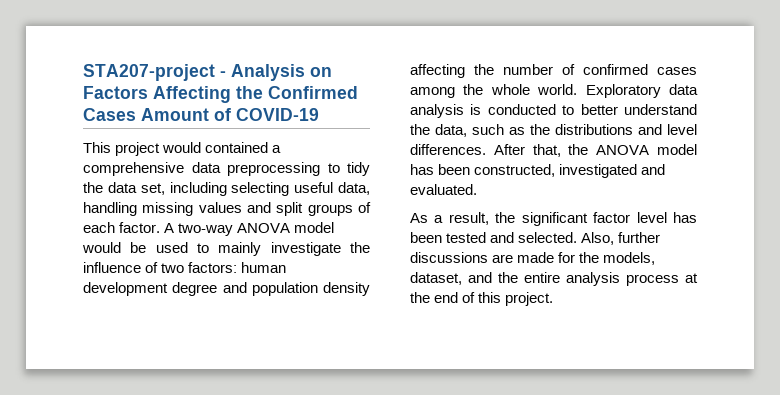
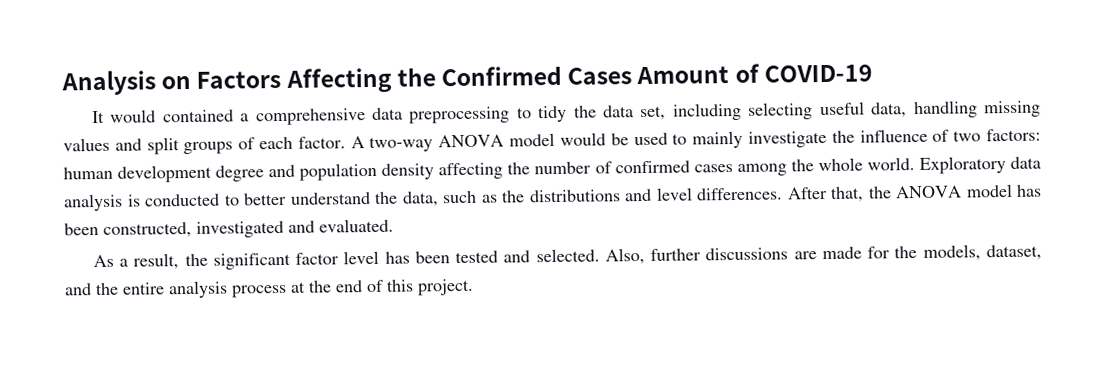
- STA207-project - Analysis on Factors Affecting the Confirmed Cases Amount of COVID-19
+ Analysis on Factors Affecting the Confirmed Cases Amount of COVID-19
- This project would contained a comprehensive data preprocessing to tidy the data set, including selecting useful data, handling missing values and split groups of each factor.
+ It would contained a comprehensive data preprocessing to tidy the data set, including selecting useful data, handling missing values and split groups of each factor.

